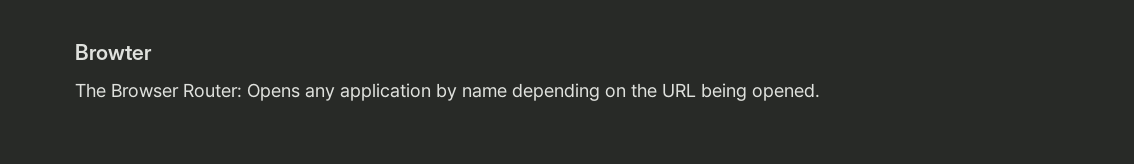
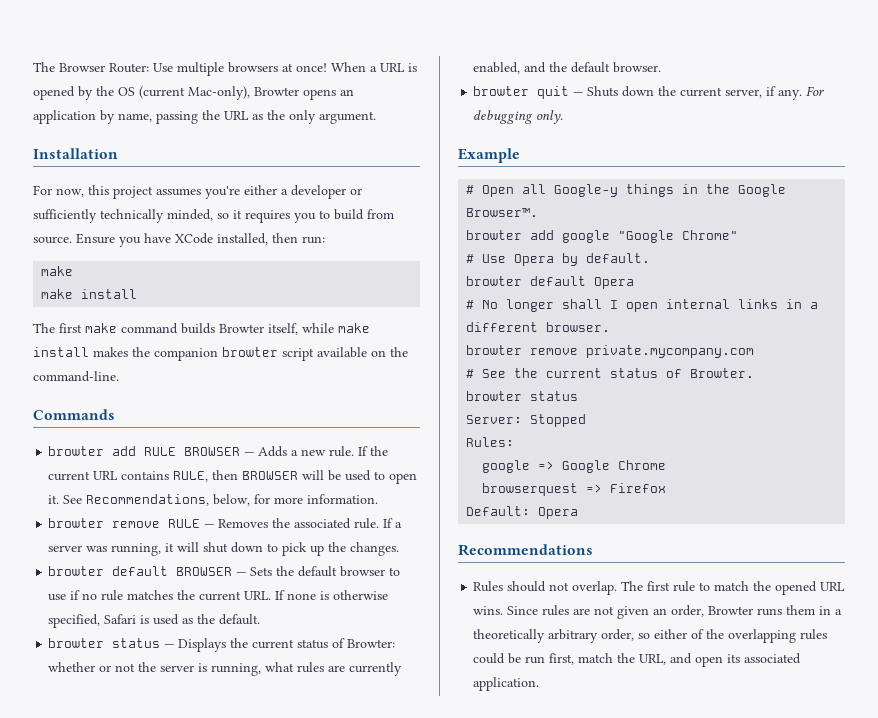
- Browter
- The Browser Router: Opens any application by name depending on the URL being opened.
+ The Browser Router: Use multiple browsers at once! When a URL is opened by the OS (current Mac-only), Browter opens an application by name, passing the URL as the only argument.
+ Installation
+ For now, this project assumes you're either a developer or sufficiently technically minded, so it requires you to build from source. Ensure you have XCode installed, then run:
+ make
+ make install
+ The first make command builds Browter itself, while make install makes the companion browter script available on the command-line.
+ Commands
+ browter add RULE BROWSER — Adds a new rule. If the current URL contains RULE, then BROWSER will be used to open it. See Recommendations, below, for more information.
+ browter remove RULE — Removes the associated rule. If a server was running, it will shut down to pick up the changes.
+ browter default BROWSER — Sets the default browser to use if no rule matches the current URL. If none is otherwise specified, Safari is used as the default.
+ browter status — Displays the current status of Browter: whether or not the server is running, what rules are currently enabled, and the default browser.
+ browter quit — Shuts down the current server, if any. For debugging only.
+ Example
+ # Open all Google-y things in the Google Browser™.
+ browter add google "Google Chrome"
+ # Use Opera by default.
+ browter default Opera
+ # No longer shall I open internal links in a different browser.
+ browter remove private.mycompany.com
+ # See the current status of Browter.
+ browter status
+ Server: Stopped
+ Rules:
+ google => Google Chrome
+ browserquest => Firefox
+ Default: Opera
+ Recommendations
+ Rules should not overlap. The first rule to match the opened URL wins. Since rules are not given an order, Browter runs them in a theoretically arbitrary order, so either of the overlapping rules could be run first, match the URL, and open its associated application.

